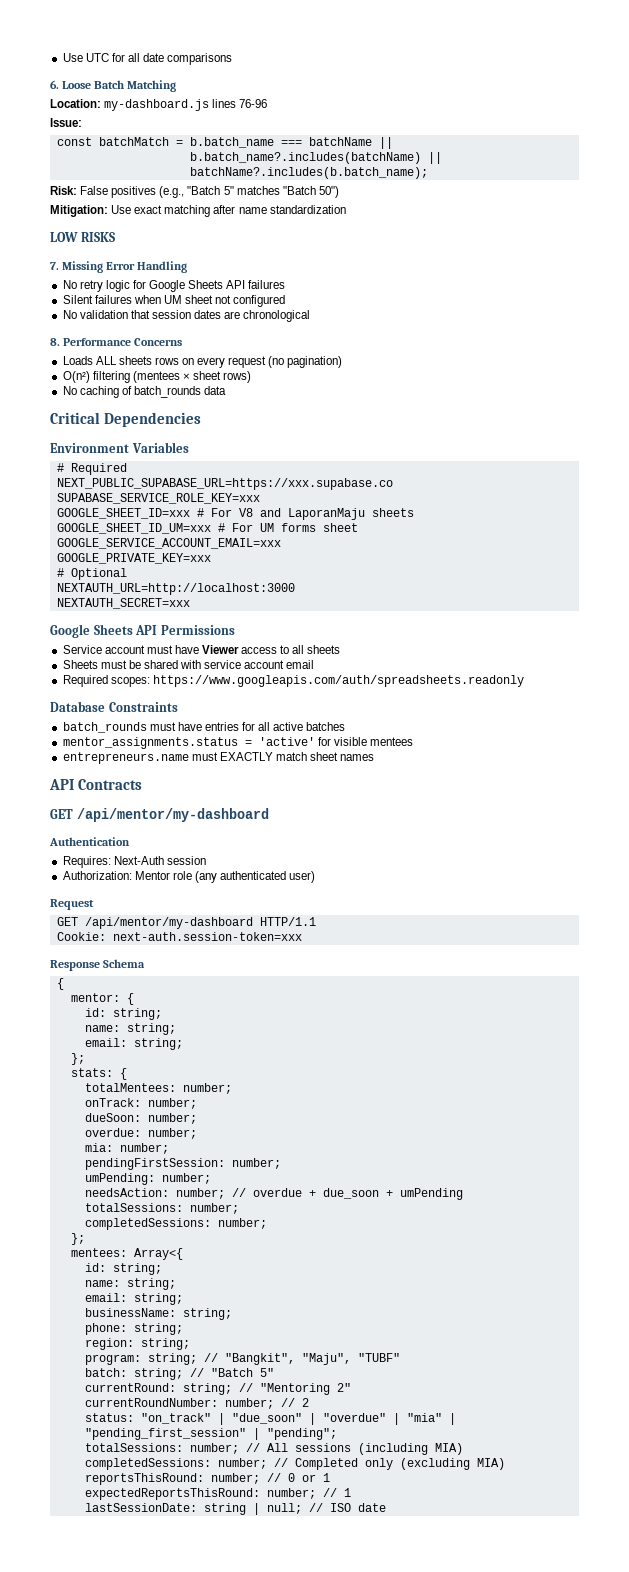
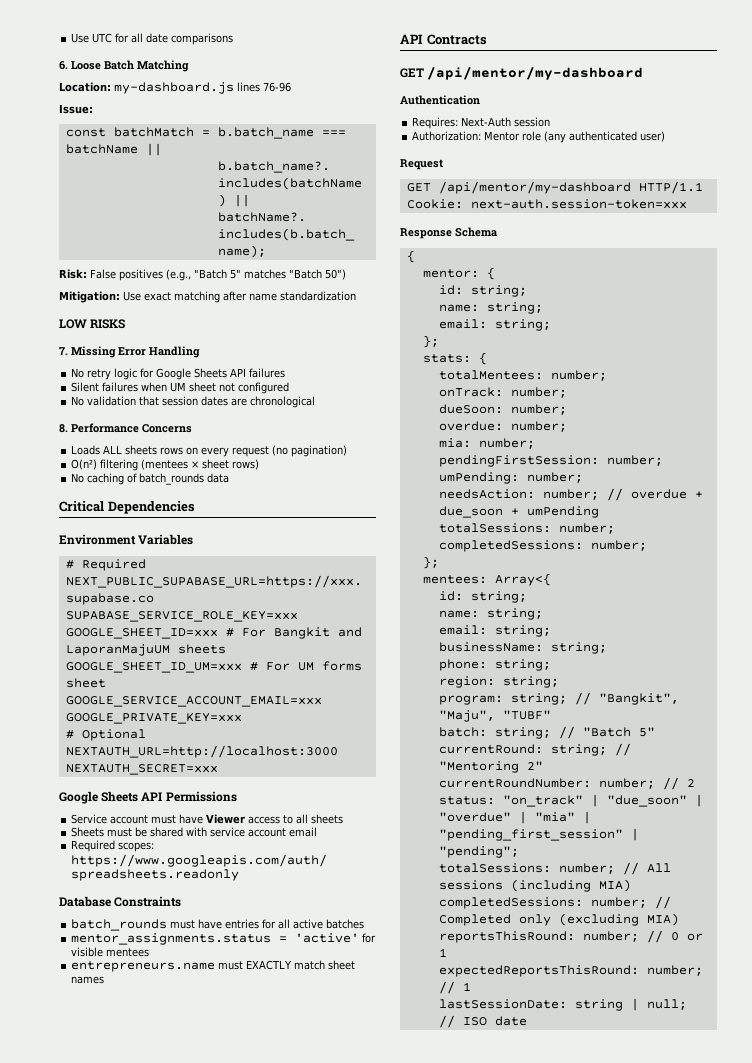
- GOOGLE_SHEET_ID=xxx # For V8 and LaporanMaju sheets
+ GOOGLE_SHEET_ID=xxx # For Bangkit and LaporanMajuUM sheets

